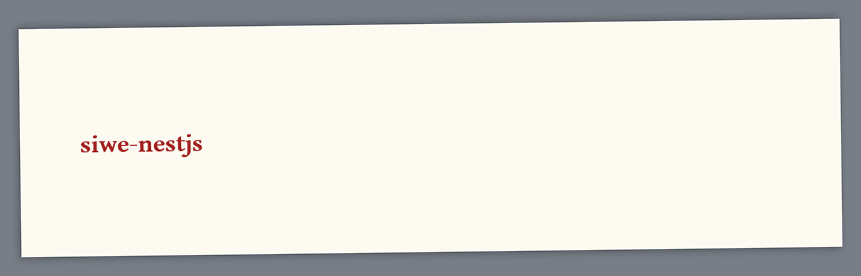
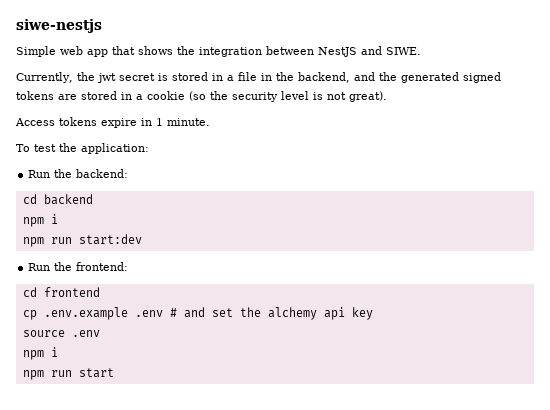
+ Simple web app that shows the integration between NestJS and SIWE.
+ Currently, the jwt secret is stored in a file in the backend, and the generated signed tokens are stored in a cookie (so the security level is not great).
+ Access tokens expire in 1 minute.
+ To test the application:
+ Run the backend:
+ cd backend
+ npm i
+ npm run start:dev
+ Run the frontend:
+ cd frontend
+ cp .env.example .env # and set the alchemy api key
+ source .env
+ npm i
+ npm run start

